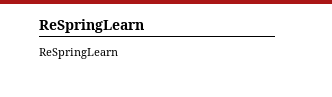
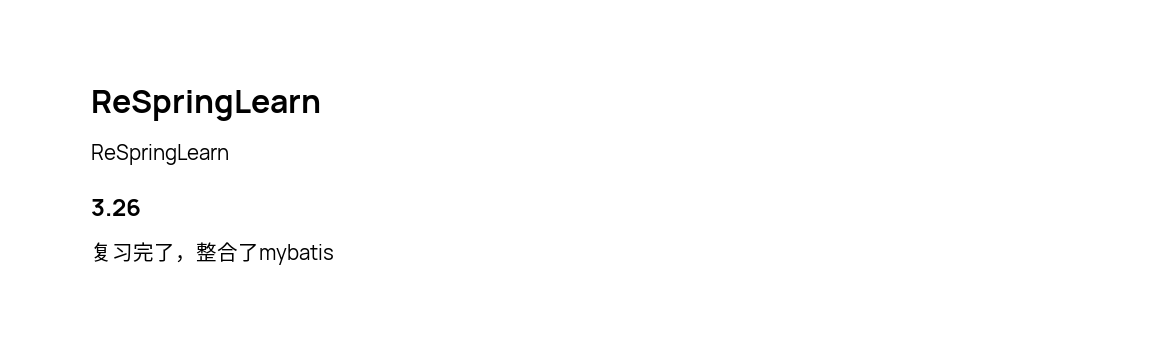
+ 3.26
+ 复习完了，整合了mybatis

